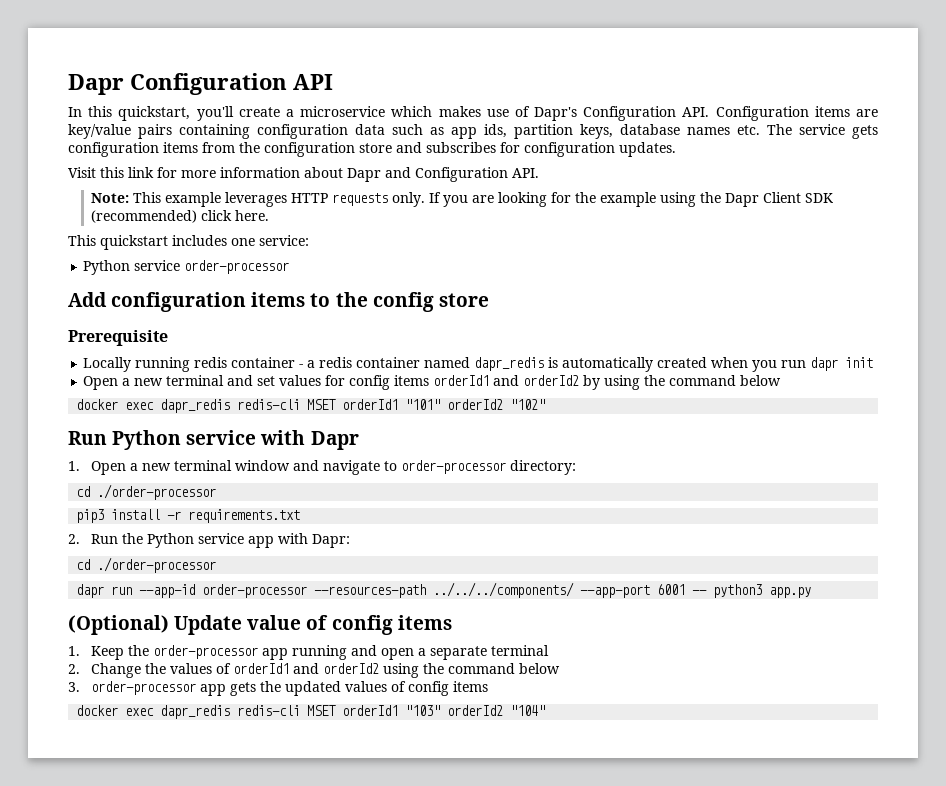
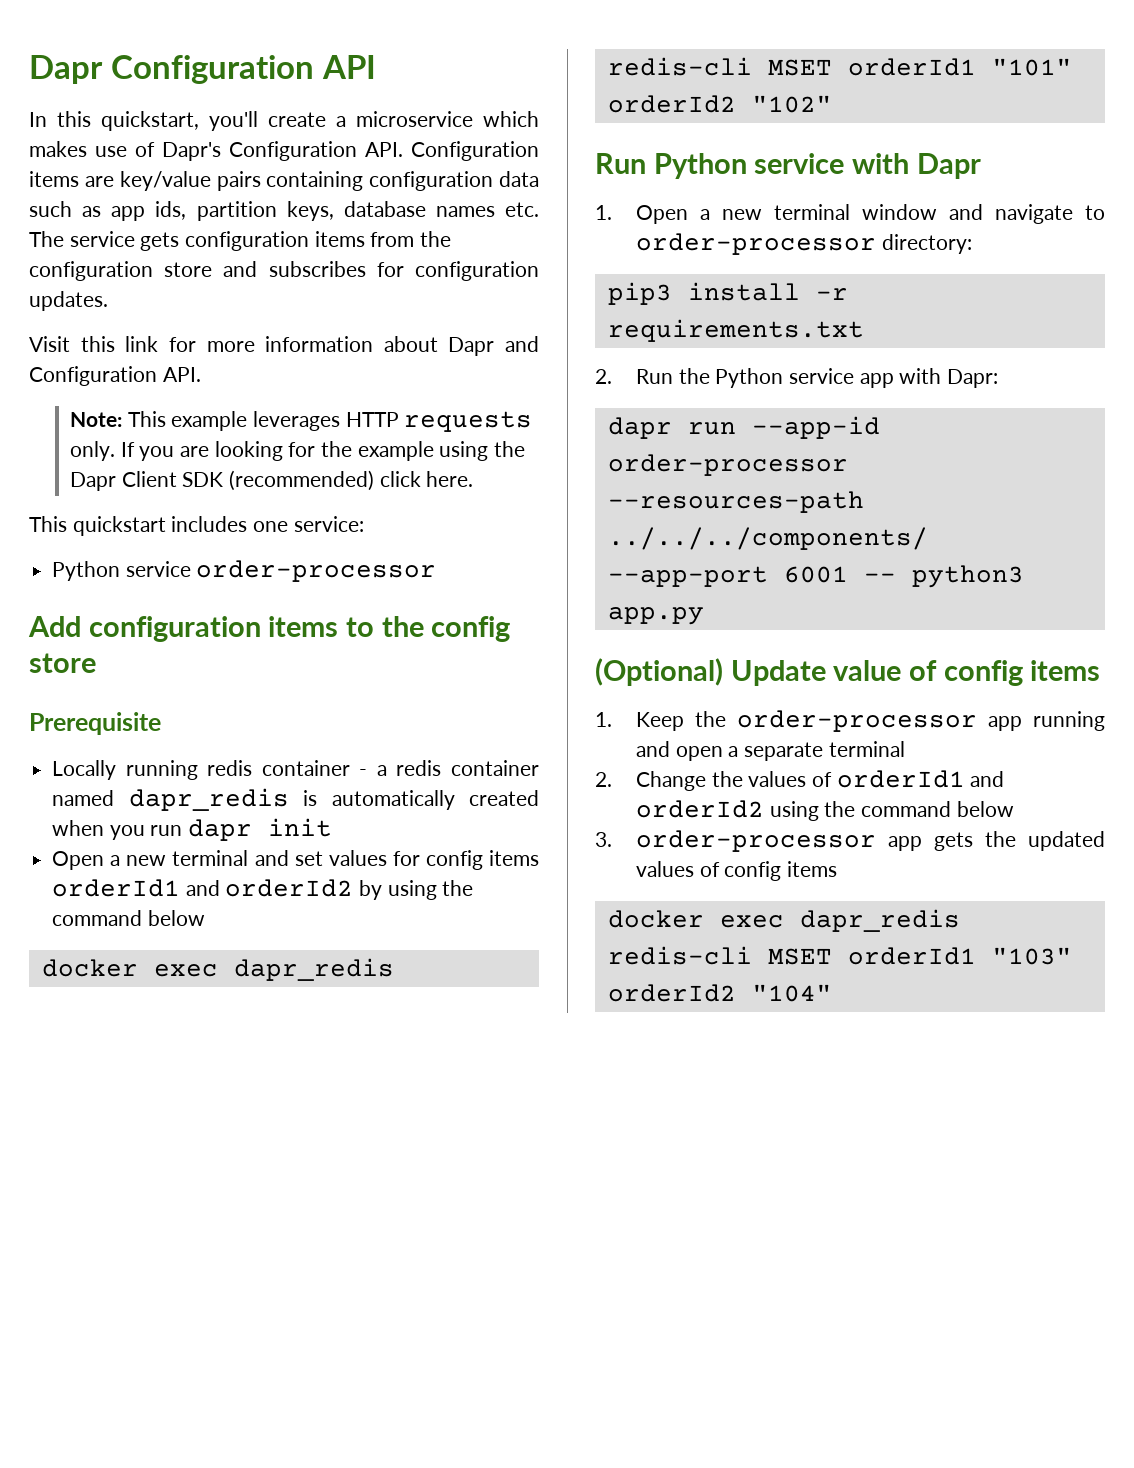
  1. Open a new terminal window and navigate to order-processor directory:
- cd ./order-processor
  2. Run the Python service app with Dapr:
- cd ./order-processor

